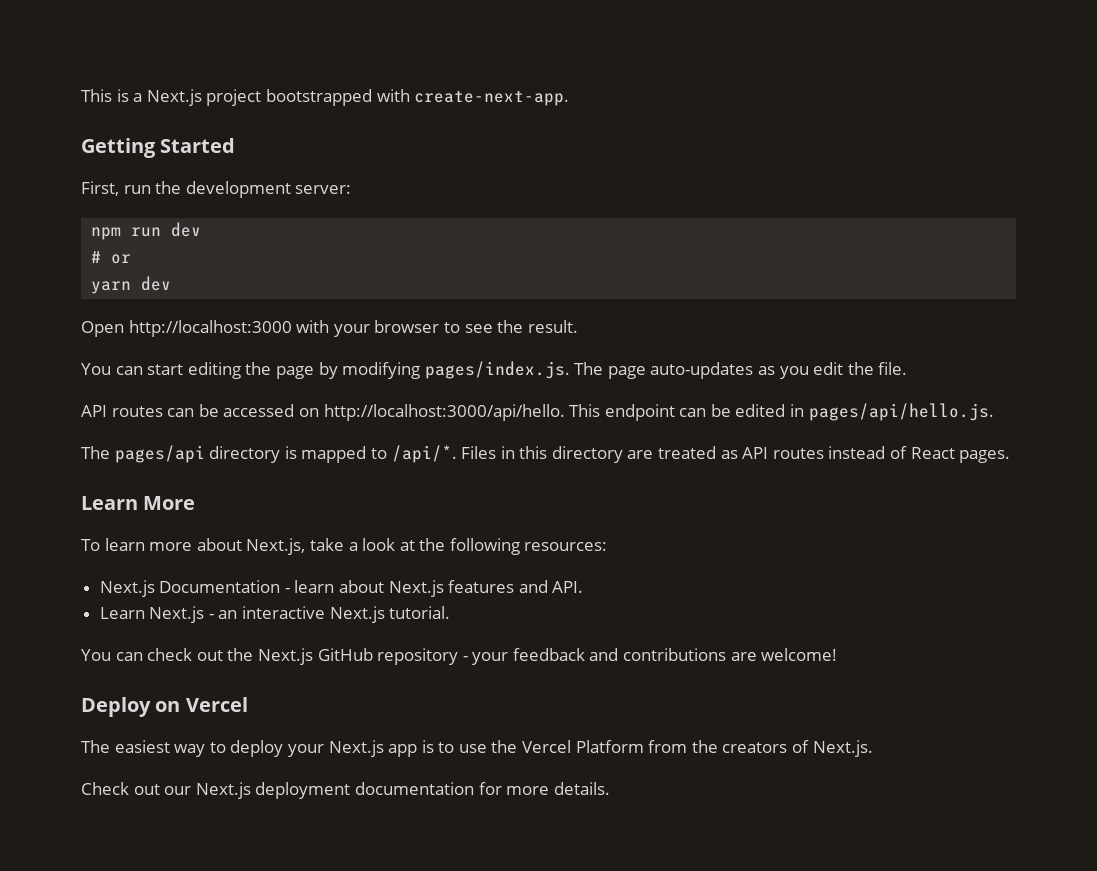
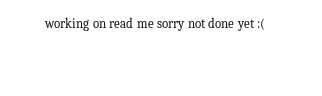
- This is a Next.js project bootstrapped with create-next-app.
- Getting Started
- First, run the development server:
- npm run dev
- # or
- yarn dev
- Open http://localhost:3000 with your browser to see the result.
- You can start editing the page by modifying pages/index.js. The page auto-updates as you edit the file.
- API routes can be accessed on http://localhost:3000/api/hello. This endpoint can be edited in pages/api/hello.js.
- The pages/api directory is mapped to /api/*. Files in this directory are treated as API routes instead of React pages.
- Learn More
- To learn more about Next.js, take a look at the following resources:
- Next.js Documentation - learn about Next.js features and API.
- Learn Next.js - an interactive Next.js tutorial.
- You can check out the Next.js GitHub repository - your feedback and contributions are welcome!
- Deploy on Vercel
- The easiest way to deploy your Next.js app is to use the Vercel Platform from the creators of Next.js.
- Check out our Next.js deployment documentation for more details.
+ working on read me sorry not done yet :(

